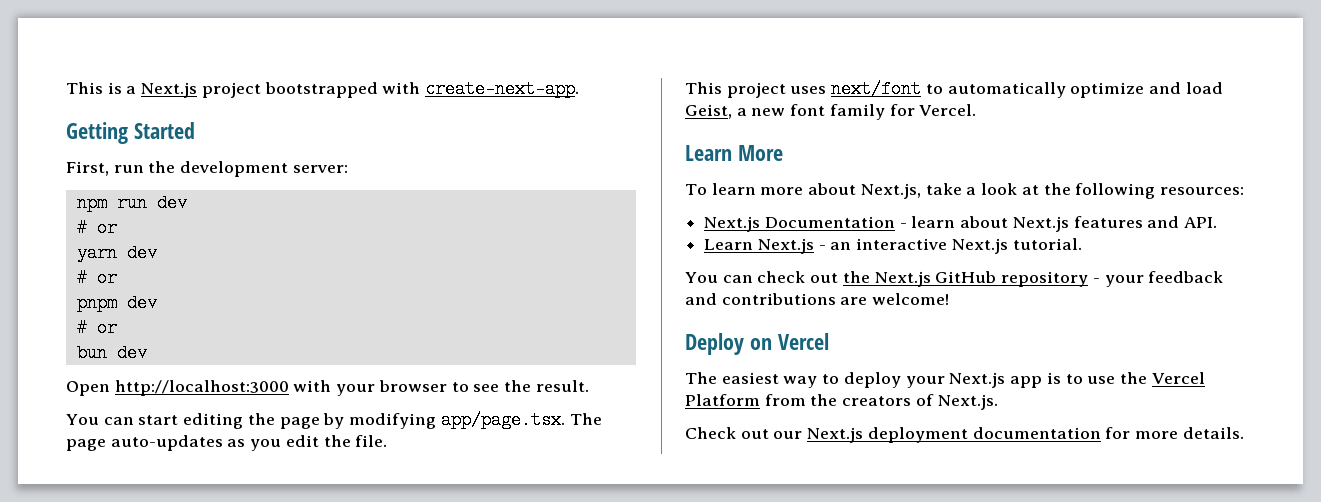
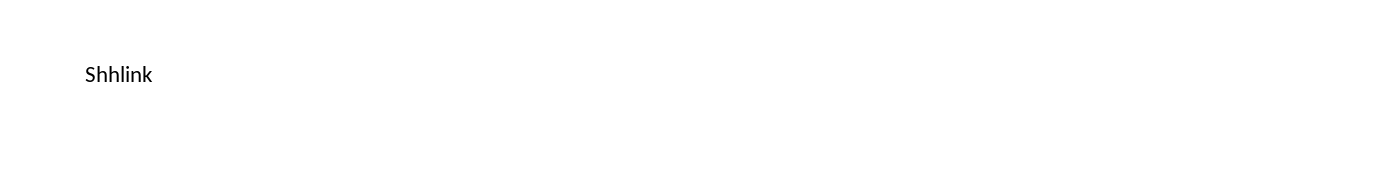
- This is a Next.js project bootstrapped with create-next-app.
- Getting Started
- First, run the development server:
- npm run dev
- # or
- yarn dev
- # or
- pnpm dev
- # or
- bun dev
- Open http://localhost:3000 with your browser to see the result.
- You can start editing the page by modifying app/page.tsx. The page auto-updates as you edit the file.
- This project uses next/font to automatically optimize and load Geist, a new font family for Vercel.
- Learn More
- To learn more about Next.js, take a look at the following resources:
- Next.js Documentation - learn about Next.js features and API.
- Learn Next.js - an interactive Next.js tutorial.
- You can check out the Next.js GitHub repository - your feedback and contributions are welcome!
- Deploy on Vercel
- The easiest way to deploy your Next.js app is to use the Vercel Platform from the creators of Next.js.
- Check out our Next.js deployment documentation for more details.
+ Shhlink

